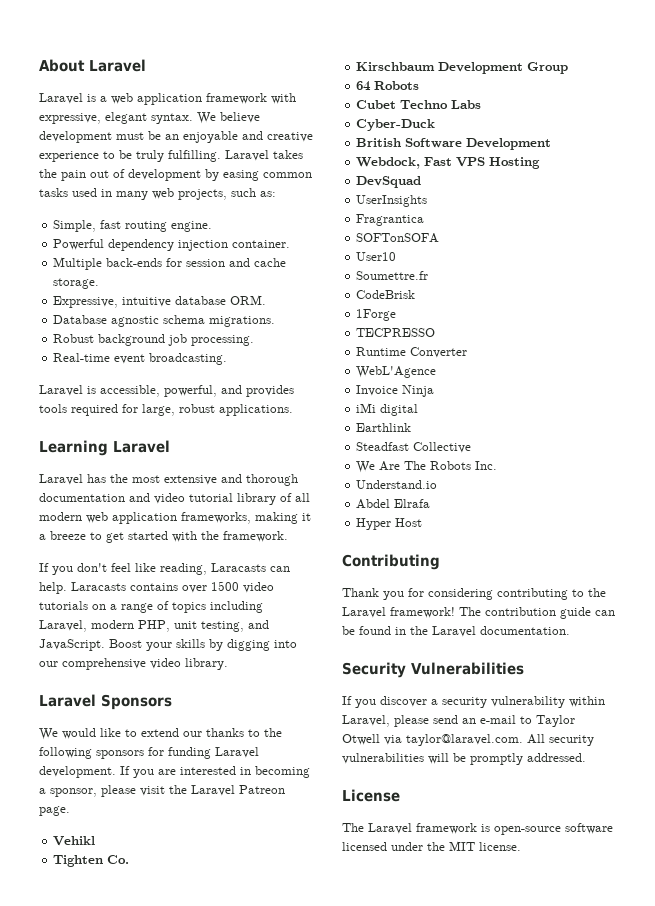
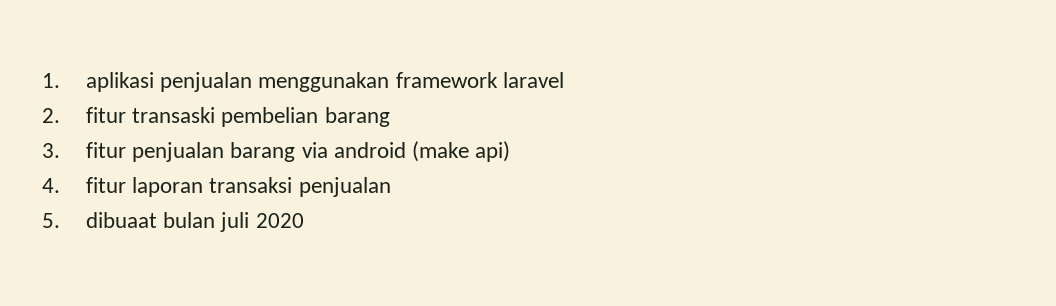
- About Laravel
- Laravel is a web application framework with expressive, elegant syntax. We believe development must be an enjoyable and creative experience to be truly fulfilling. Laravel takes the pain out of development by easing common tasks used in many web projects, such as:
- Simple, fast routing engine.
- Powerful dependency injection container.
- Multiple back-ends for session and cache storage.
- Expressive, intuitive database ORM.
- Database agnostic schema migrations.
- Robust background job processing.
- Real-time event broadcasting.
- Laravel is accessible, powerful, and provides tools required for large, robust applications.
- Learning Laravel
- Laravel has the most extensive and thorough documentation and video tutorial library of all modern web application frameworks, making it a breeze to get started with the framework.
- If you don't feel like reading, Laracasts can help. Laracasts contains over 1500 video tutorials on a range of topics including Laravel, modern PHP, unit testing, and JavaScript. Boost your skills by digging into our comprehensive video library.
- Laravel Sponsors
- We would like to extend our thanks to the following sponsors for funding Laravel development. If you are interested in becoming a sponsor, please visit the Laravel Patreon page.
- Vehikl
- Tighten Co.
- Kirschbaum Development Group
- 64 Robots
- Cubet Techno Labs
- Cyber-Duck
- British Software Development
- Webdock, Fast VPS Hosting
- DevSquad
- UserInsights
- Fragrantica
- SOFTonSOFA
- User10
- Soumettre.fr
- CodeBrisk
- 1Forge
- TECPRESSO
- Runtime Converter
- WebL'Agence
- Invoice Ninja
- iMi digital
- Earthlink
- Steadfast Collective
- We Are The Robots Inc.
- Understand.io
- Abdel Elrafa
- Hyper Host
- Contributing
- Thank you for considering contributing to the Laravel framework! The contribution guide can be found in the Laravel documentation.
- Security Vulnerabilities
- If you discover a security vulnerability within Laravel, please send an e-mail to Taylor Otwell via taylor@laravel.com. All security vulnerabilities will be promptly addressed.
- License
- The Laravel framework is open-source software licensed under the MIT license.
+ 1. aplikasi penjualan menggunakan framework laravel
+ 2. fitur transaski pembelian barang
+ 3. fitur penjualan barang via android (make api)
+ 4. fitur laporan transaksi penjualan
+ 5. dibuaat bulan juli 2020

